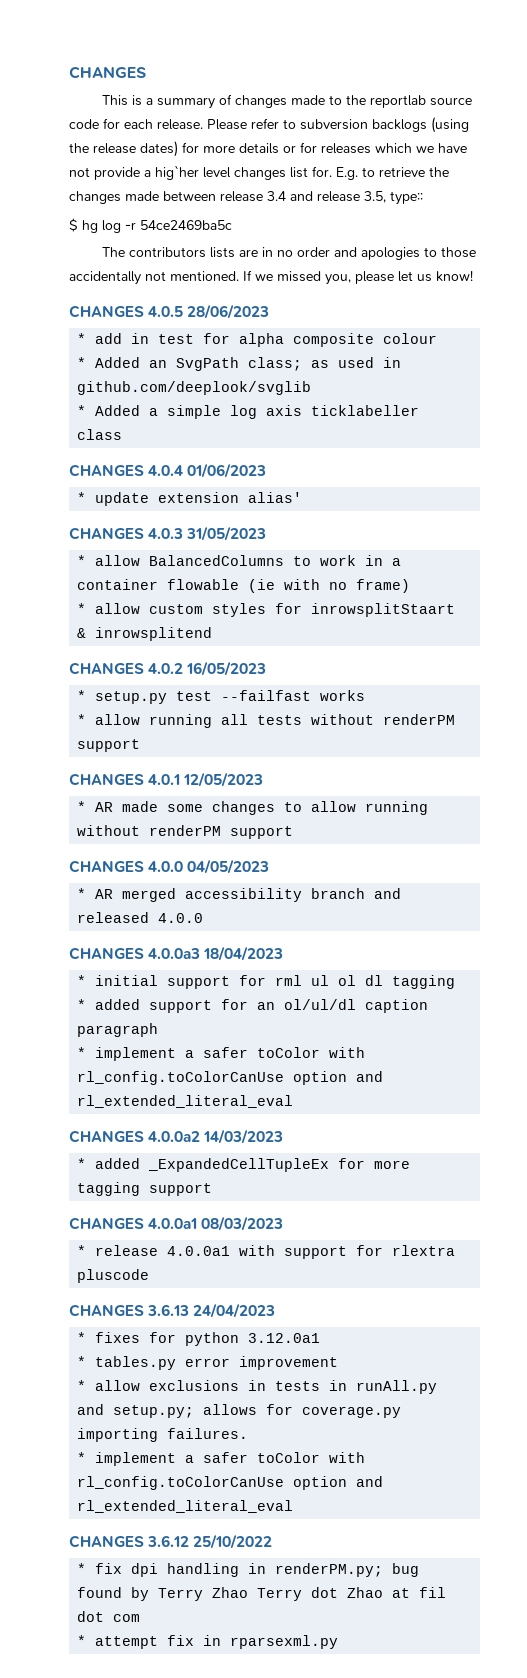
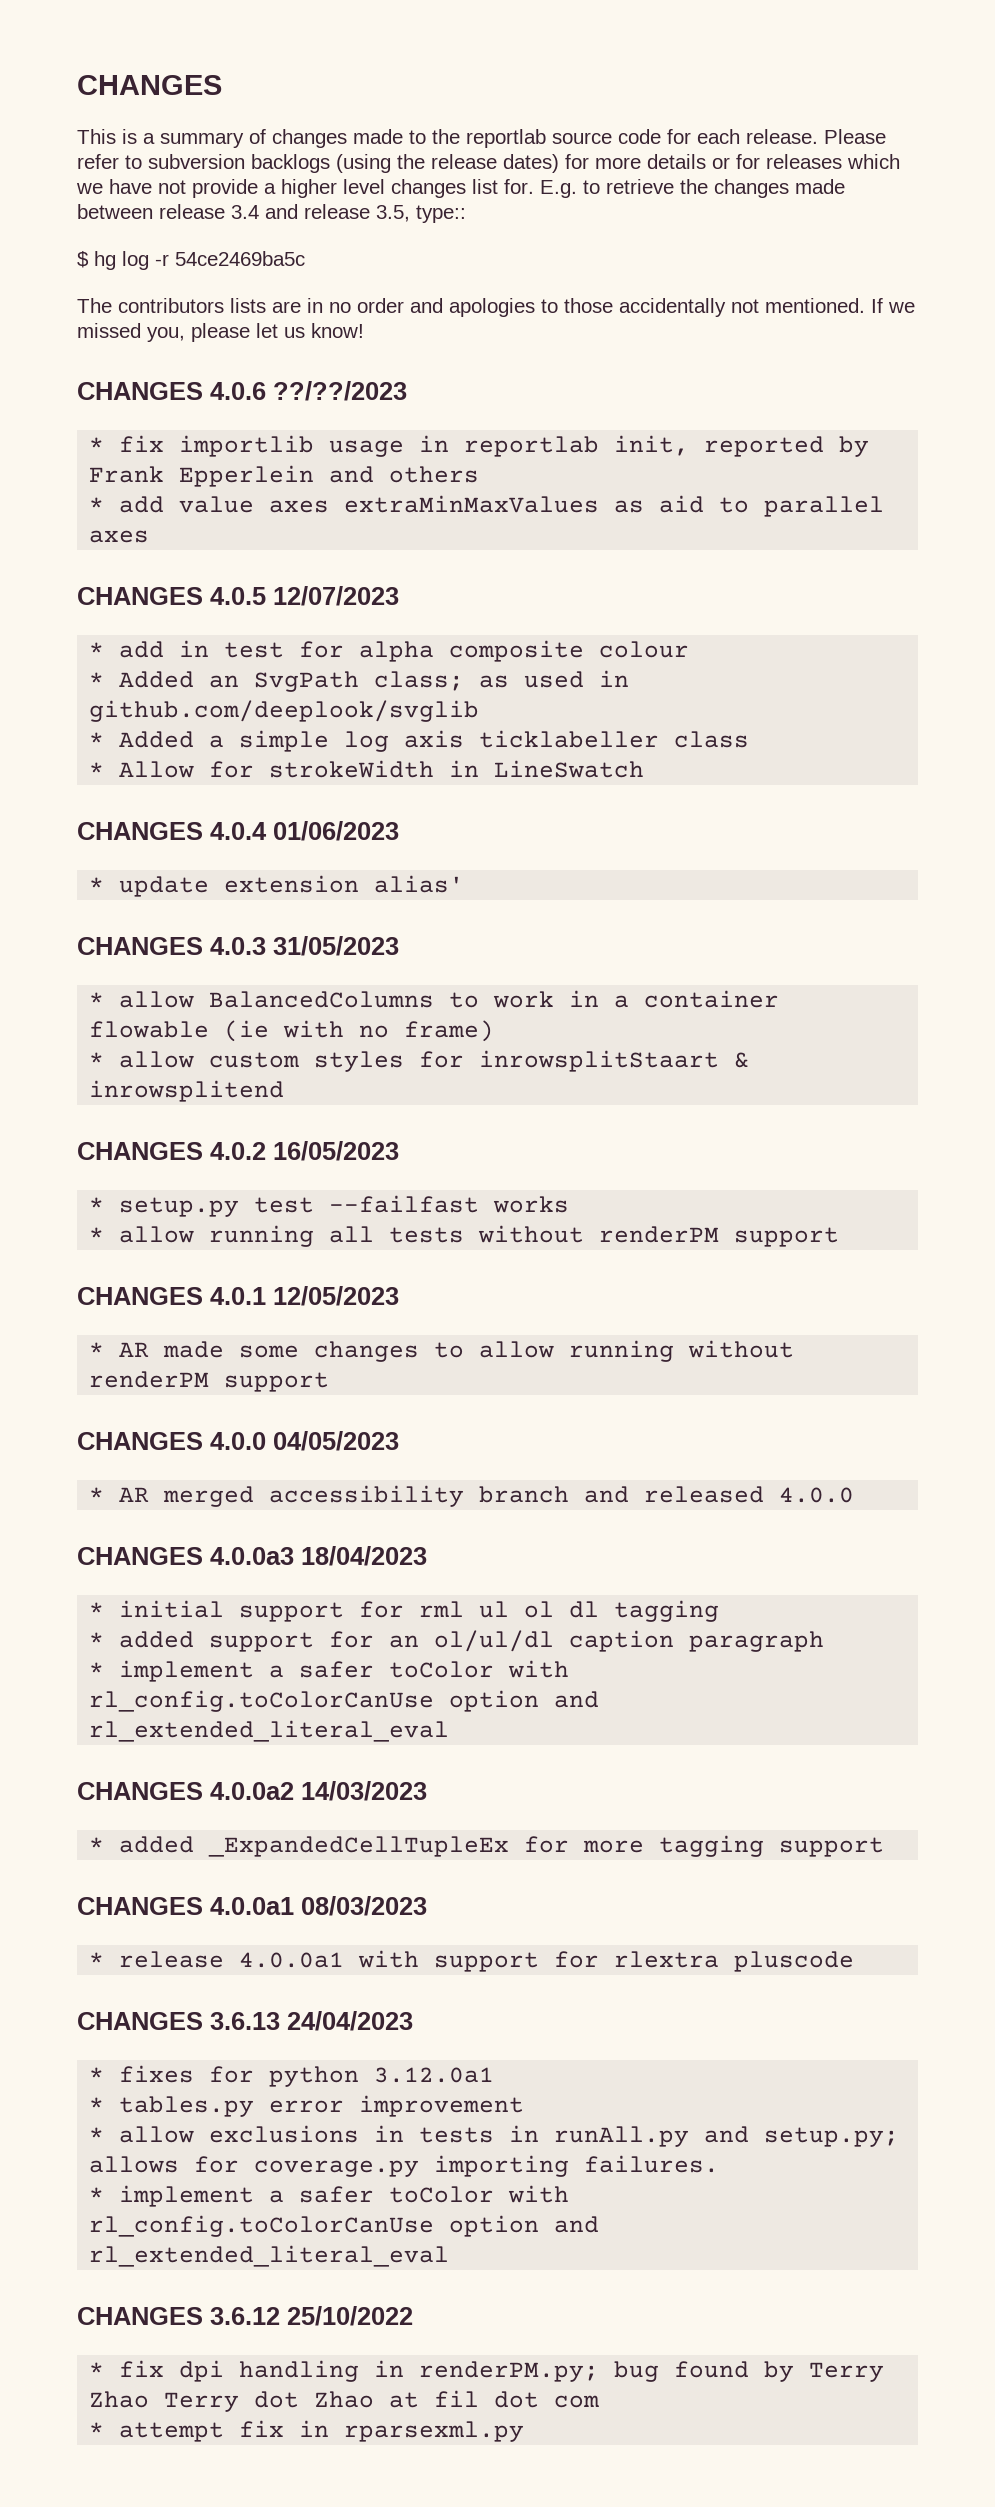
- Please refer to subversion backlogs (using the release dates) for more details or for releases which we have not provide a hig`her level changes list for.
+ Please refer to subversion backlogs (using the release dates) for more details or for releases which we have not provide a higher level changes list for.
+ CHANGES 4.0.6 ??/??/2023
+ * fix importlib usage in reportlab init, reported by Frank Epperlein and others
+ * add value axes extraMinMaxValues as aid to parallel axes
- CHANGES 4.0.5 28/06/2023
+ CHANGES 4.0.5 12/07/2023
+ * Allow for strokeWidth in LineSwatch

